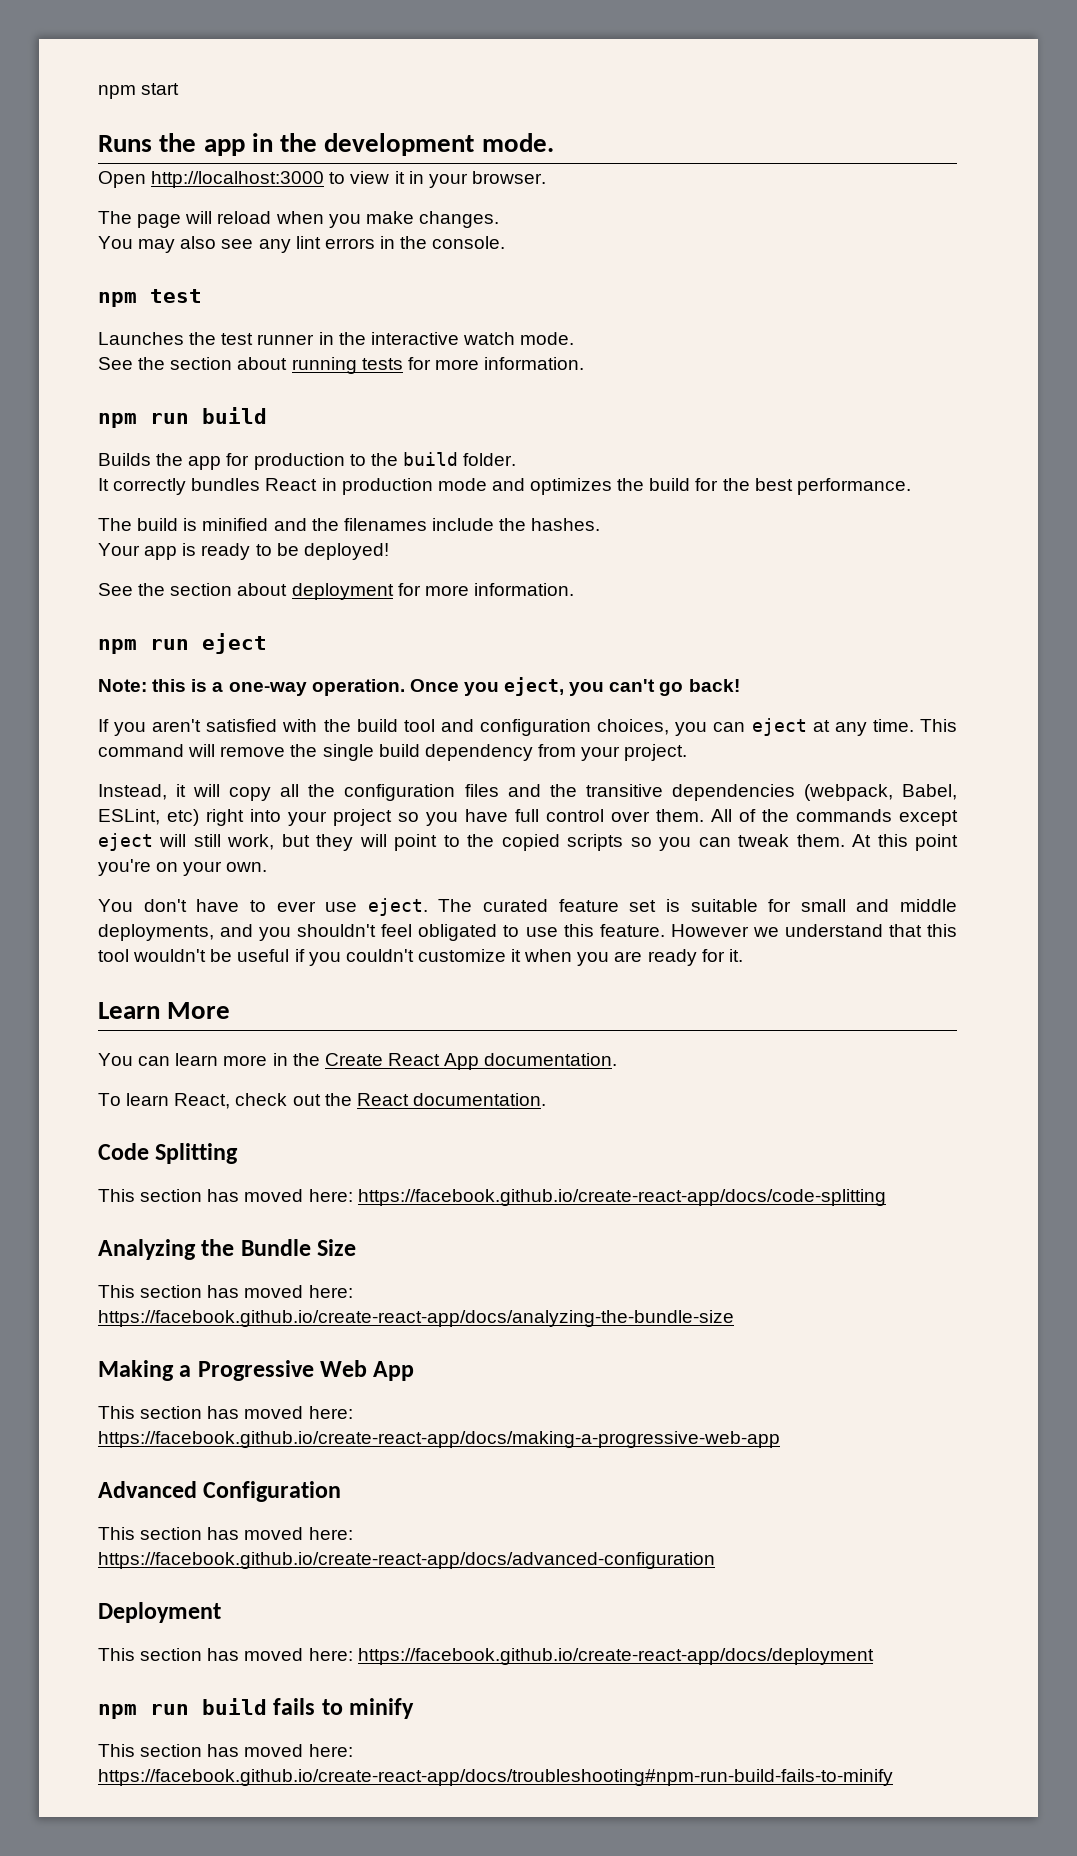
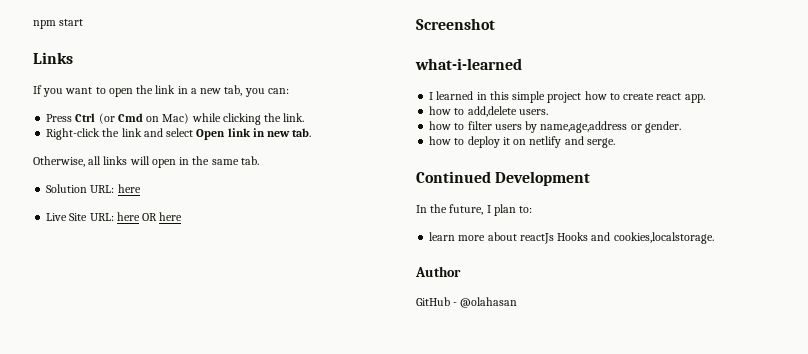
- Runs the app in the development mode.
- Open http://localhost:3000 to view it in your browser.
- The page will reload when you make changes.
- You may also see any lint errors in the console.
- npm test
- Launches the test runner in the interactive watch mode.
- See the section about running tests for more information.
- npm run build
- Builds the app for production to the build folder.
- It correctly bundles React in production mode and optimizes the build for the best performance.
- The build is minified and the filenames include the hashes.
- Your app is ready to be deployed!
- See the section about deployment for more information.
- npm run eject
- Note: this is a one-way operation. Once you eject, you can't go back!
- If you aren't satisfied with the build tool and configuration choices, you can eject at any time. This command will remove the single build dependency from your project.
- Instead, it will copy all the configuration files and the transitive dependencies (webpack, Babel, ESLint, etc) right into your project so you have full control over them. All of the commands except eject will still work, but they will point to the copied scripts so you can tweak them. At this point you're on your own.
- You don't have to ever use eject. The curated feature set is suitable for small and middle deployments, and you shouldn't feel obligated to use this feature. However we understand that this tool wouldn't be useful if you couldn't customize it when you are ready for it.
- Learn More
- You can learn more in the Create React App documentation.
- To learn React, check out the React documentation.
- Code Splitting
- This section has moved here: https://facebook.github.io/create-react-app/docs/code-splitting
- Analyzing the Bundle Size
- This section has moved here: https://facebook.github.io/create-react-app/docs/analyzing-the-bundle-size
- Making a Progressive Web App
- This section has moved here: https://facebook.github.io/create-react-app/docs/making-a-progressive-web-app
- Advanced Configuration
- This section has moved here: https://facebook.github.io/create-react-app/docs/advanced-configuration
- Deployment
- This section has moved here: https://facebook.github.io/create-react-app/docs/deployment
- npm run build fails to minify
- This section has moved here: https://facebook.github.io/create-react-app/docs/troubleshooting#npm-run-build-fails-to-minify
+ Links
+ If you want to open the link in a new tab, you can:
+ Press Ctrl (or Cmd on Mac) while clicking the link.
+ Right-click the link and select Open link in new tab.
+ Otherwise, all links will open in the same tab.
+ Solution URL: here
+ Live Site URL: here OR here
+ Screenshot
+ what-i-learned
+ I learned in this simple project how to create react app.
+ how to add,delete users.
+ how to filter users by name,age,address or gender.
+ how to deploy it on netlify and serge.
+ Continued Development
+ In the future, I plan to:
+ learn more about reactJs Hooks and cookies,localstorage.
+ Author
+ GitHub - @olahasan

